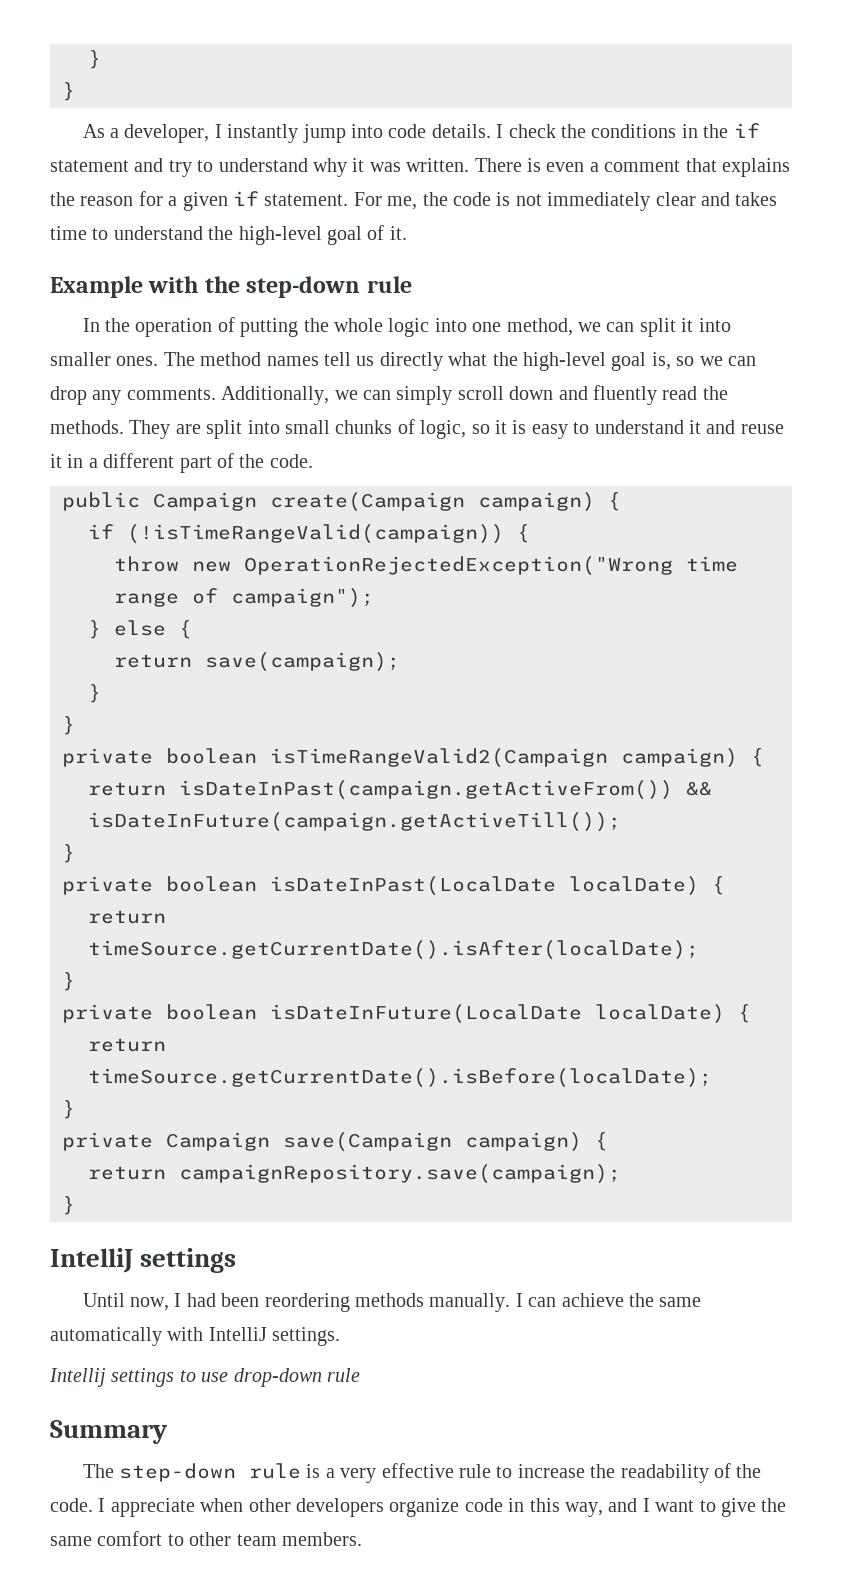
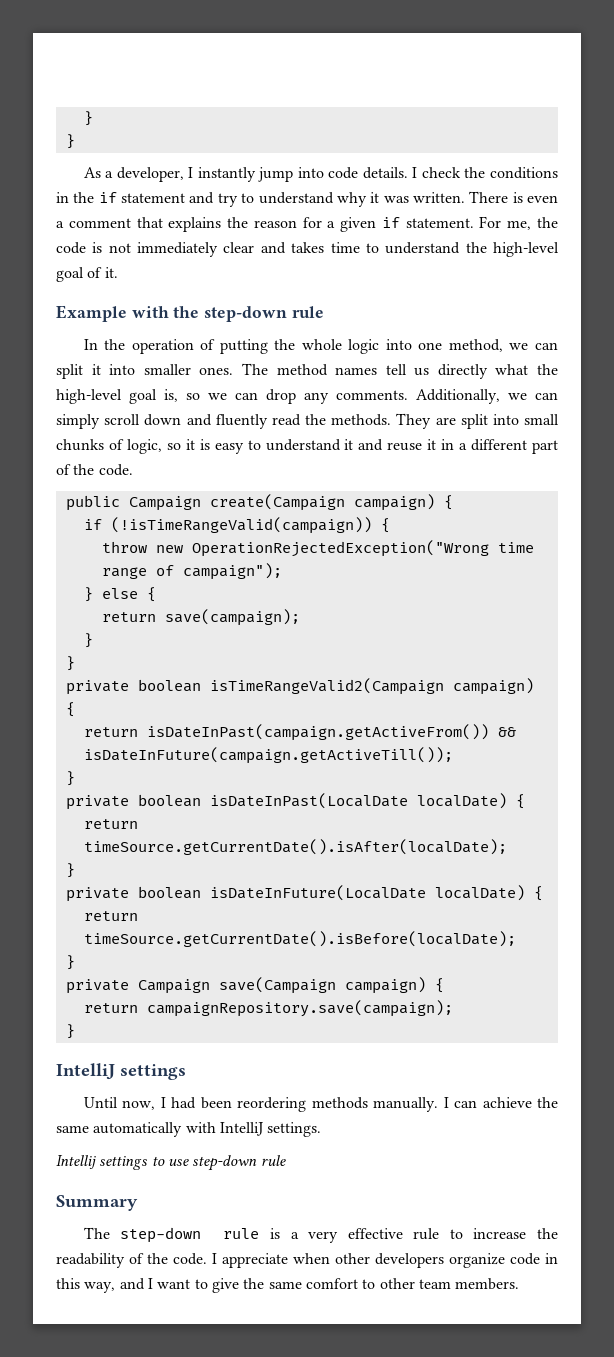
- Intellij settings to use drop-down rule
+ Intellij settings to use step-down rule

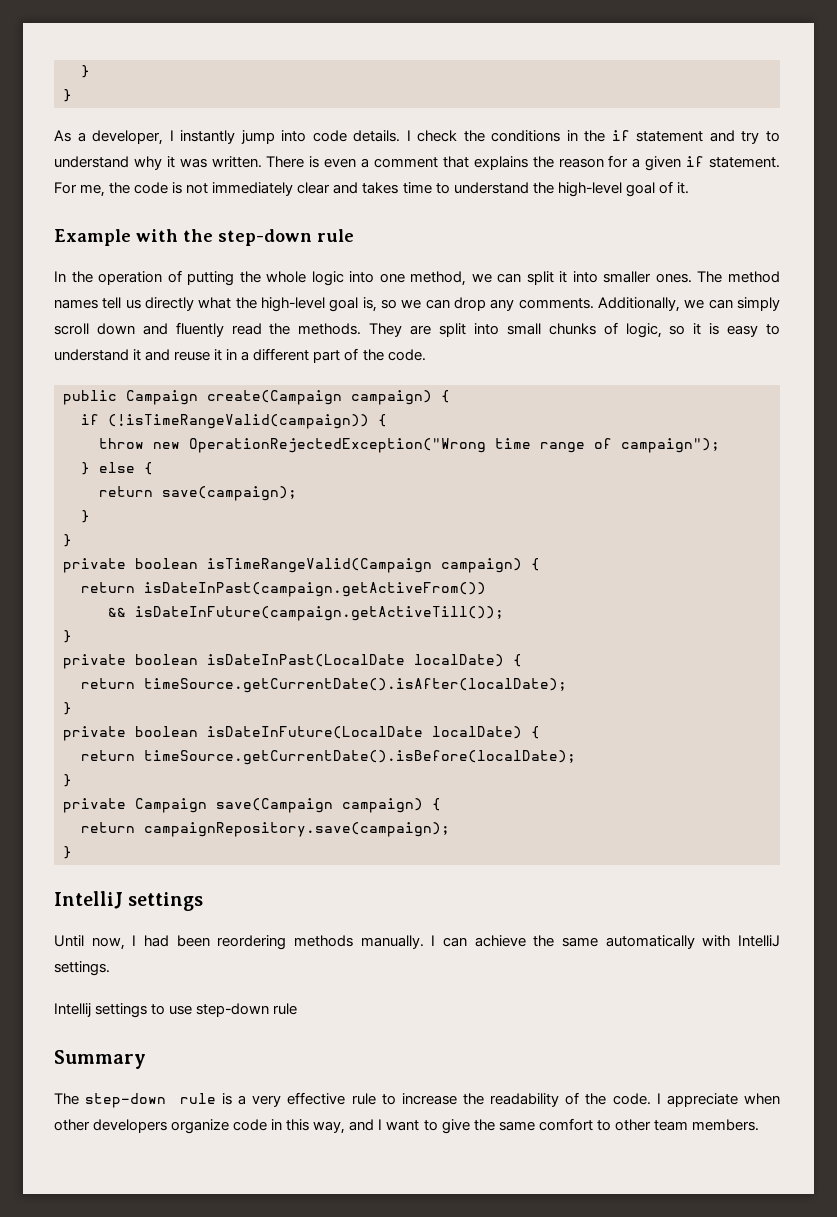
- private boolean isTimeRangeValid2(Campaign campaign) {
+ private boolean isTimeRangeValid(Campaign campaign) {
- return isDateInPast(campaign.getActiveFrom()) && isDateInFuture(campaign.getActiveTill());
+ return isDateInPast(campaign.getActiveFrom())
+ && isDateInFuture(campaign.getActiveTill());

